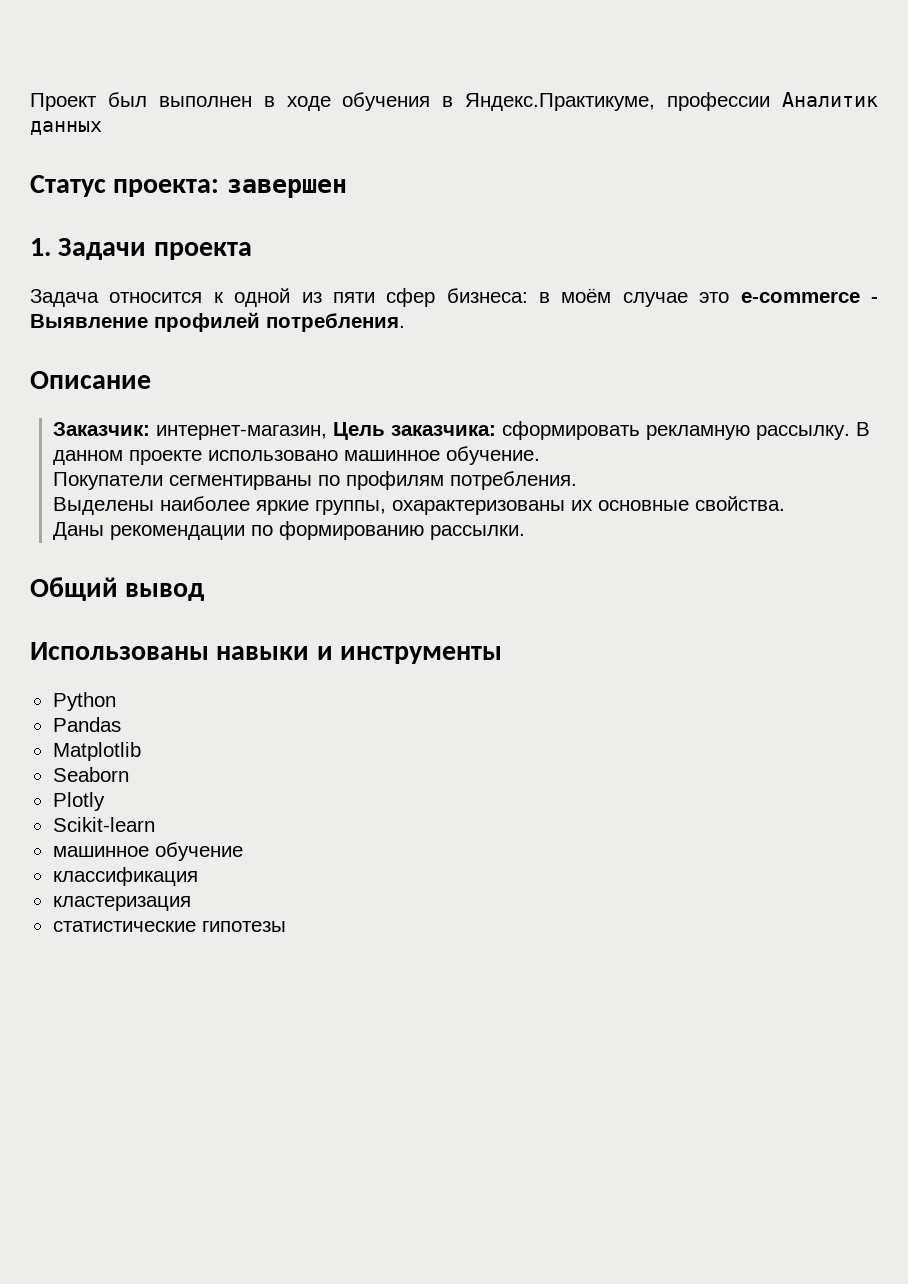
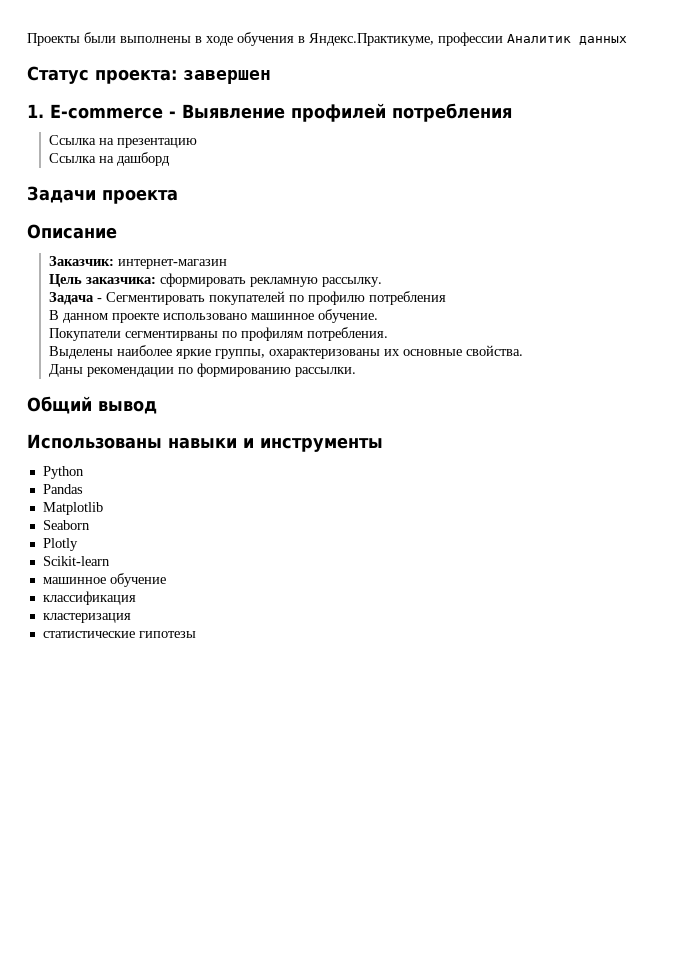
- Проект был выполнен в ходе обучения в Яндекс.Практикуме, профессии Аналитик данных
+ Проекты были выполнены в ходе обучения в Яндекс.Практикуме, профессии Аналитик данных
- 1. Задачи проекта
- Задача относится к одной из пяти сфер бизнеса: в моём случае это e-commerce - Выявление профилей потребления.
+ 1. E-commerce - Выявление профилей потребления
+ Ссылка на презентацию
+ Ссылка на дашборд
+ Задачи проекта
- Заказчик: интернет-магазин, Цель заказчика: сформировать рекламную рассылку. В данном проекте использовано машинное обучение.
+ Заказчик: интернет-магазин
+ Цель заказчика: сформировать рекламную рассылку.
+ Задача - Сегментировать покупателей по профилю потребления
+ В данном проекте использовано машинное обучение.

